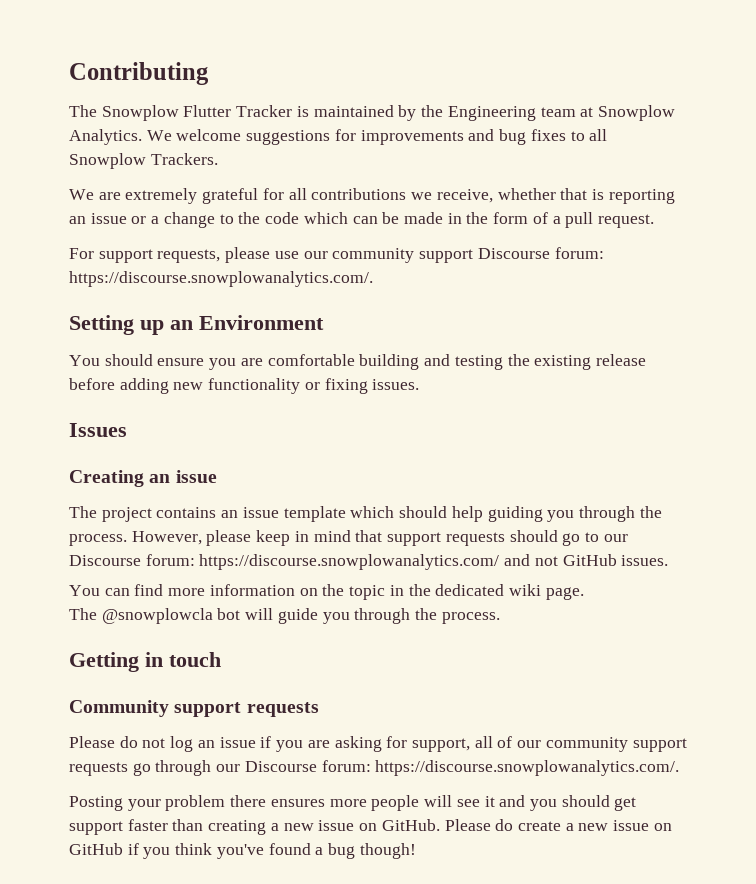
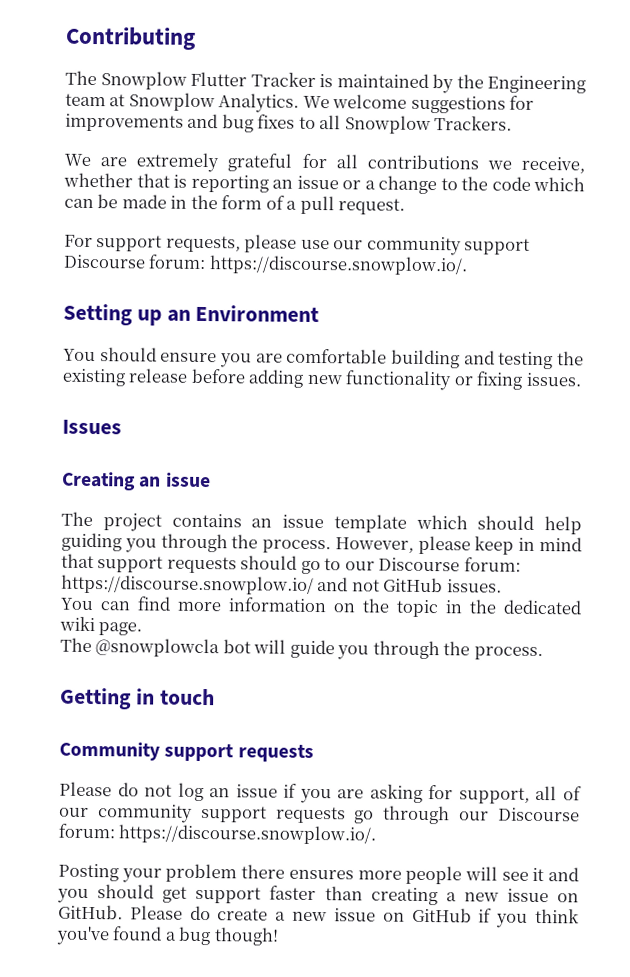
- For support requests, please use our community support Discourse forum: https://discourse.snowplowanalytics.com/.
+ For support requests, please use our community support Discourse forum: https://discourse.snowplow.io/.
- However, please keep in mind that support requests should go to our Discourse forum: https://discourse.snowplowanalytics.com/ and not GitHub issues.
+ However, please keep in mind that support requests should go to our Discourse forum: https://discourse.snowplow.io/ and not GitHub issues.
- Please do not log an issue if you are asking for support, all of our community support requests go through our Discourse forum: https://discourse.snowplowanalytics.com/.
+ Please do not log an issue if you are asking for support, all of our community support requests go through our Discourse forum: https://discourse.snowplow.io/.

